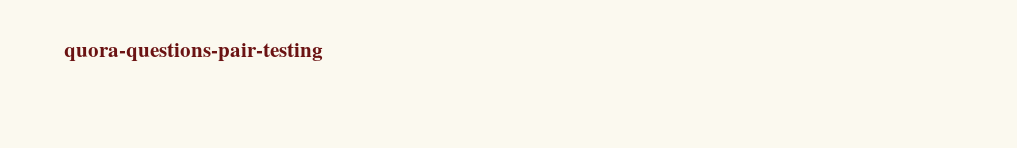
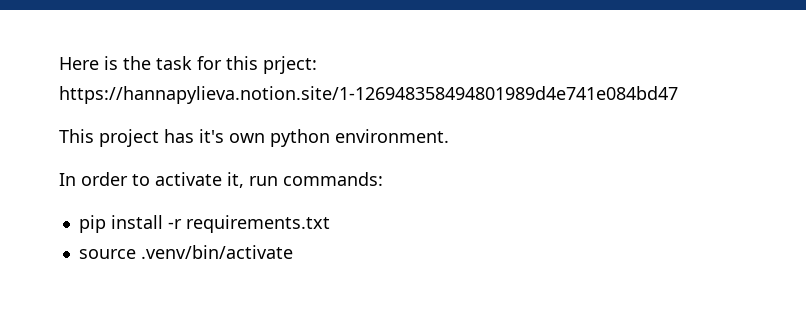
- quora-questions-pair-testing
+ Here is the task for this prject: https://hannapylieva.notion.site/1-126948358494801989d4e741e084bd47
+ This project has it's own python environment.
+ In order to activate it, run commands:
+ pip install -r requirements.txt
+ source .venv/bin/activate

